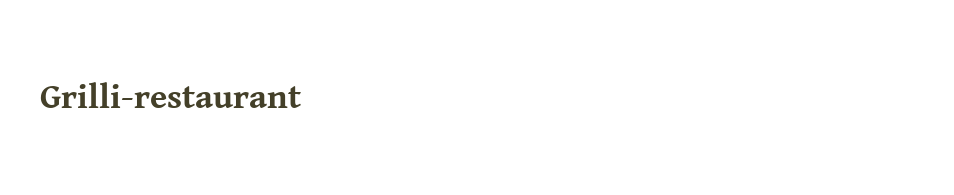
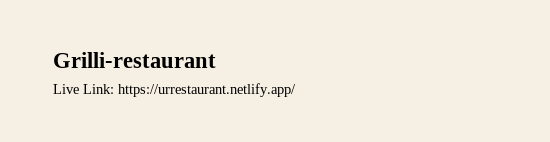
+ Live Link: https://urrestaurant.netlify.app/

